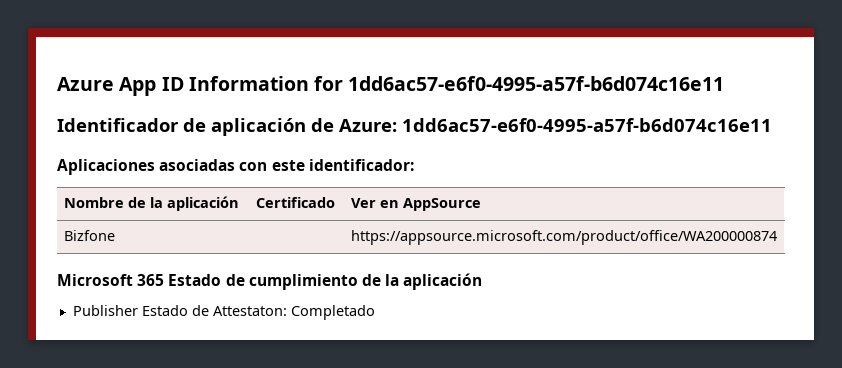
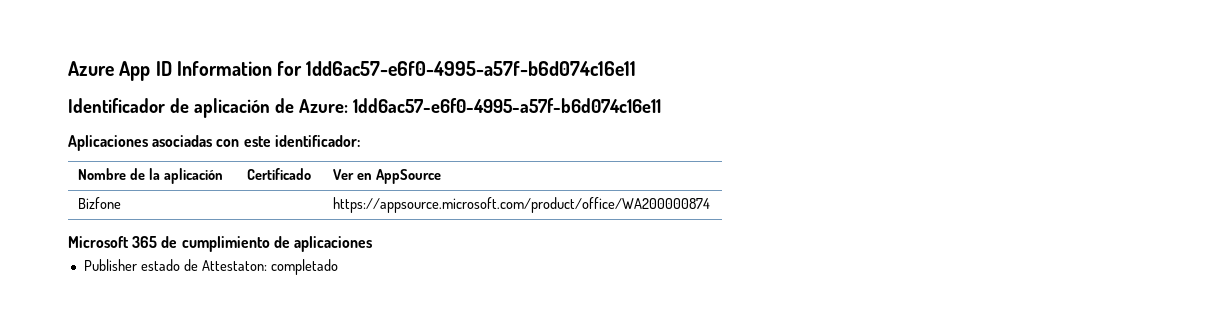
- Microsoft 365 Estado de cumplimiento de la aplicación
+ Microsoft 365 de cumplimiento de aplicaciones
- Publisher Estado de Attestaton: Completado
+ Publisher estado de Attestaton: completado

